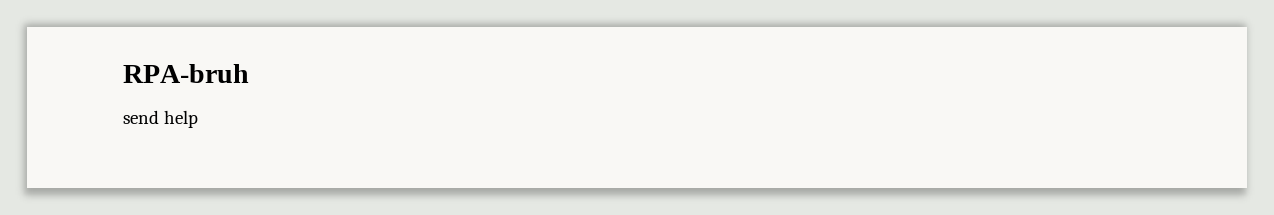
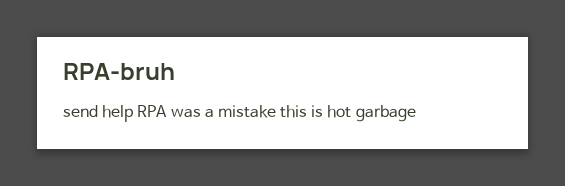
- send help
+ send help RPA was a mistake this is hot garbage

